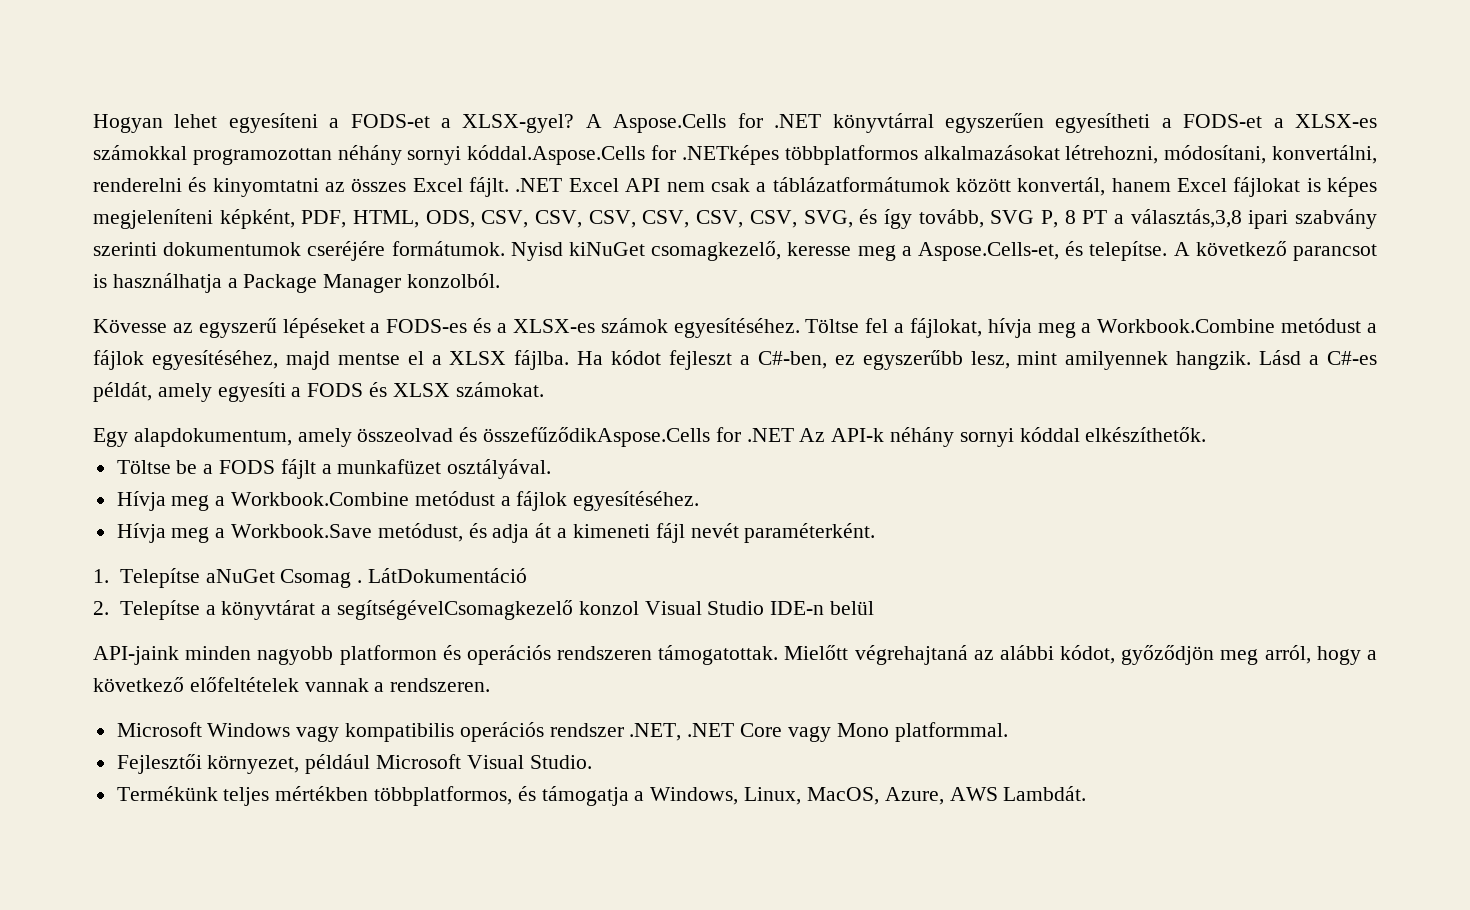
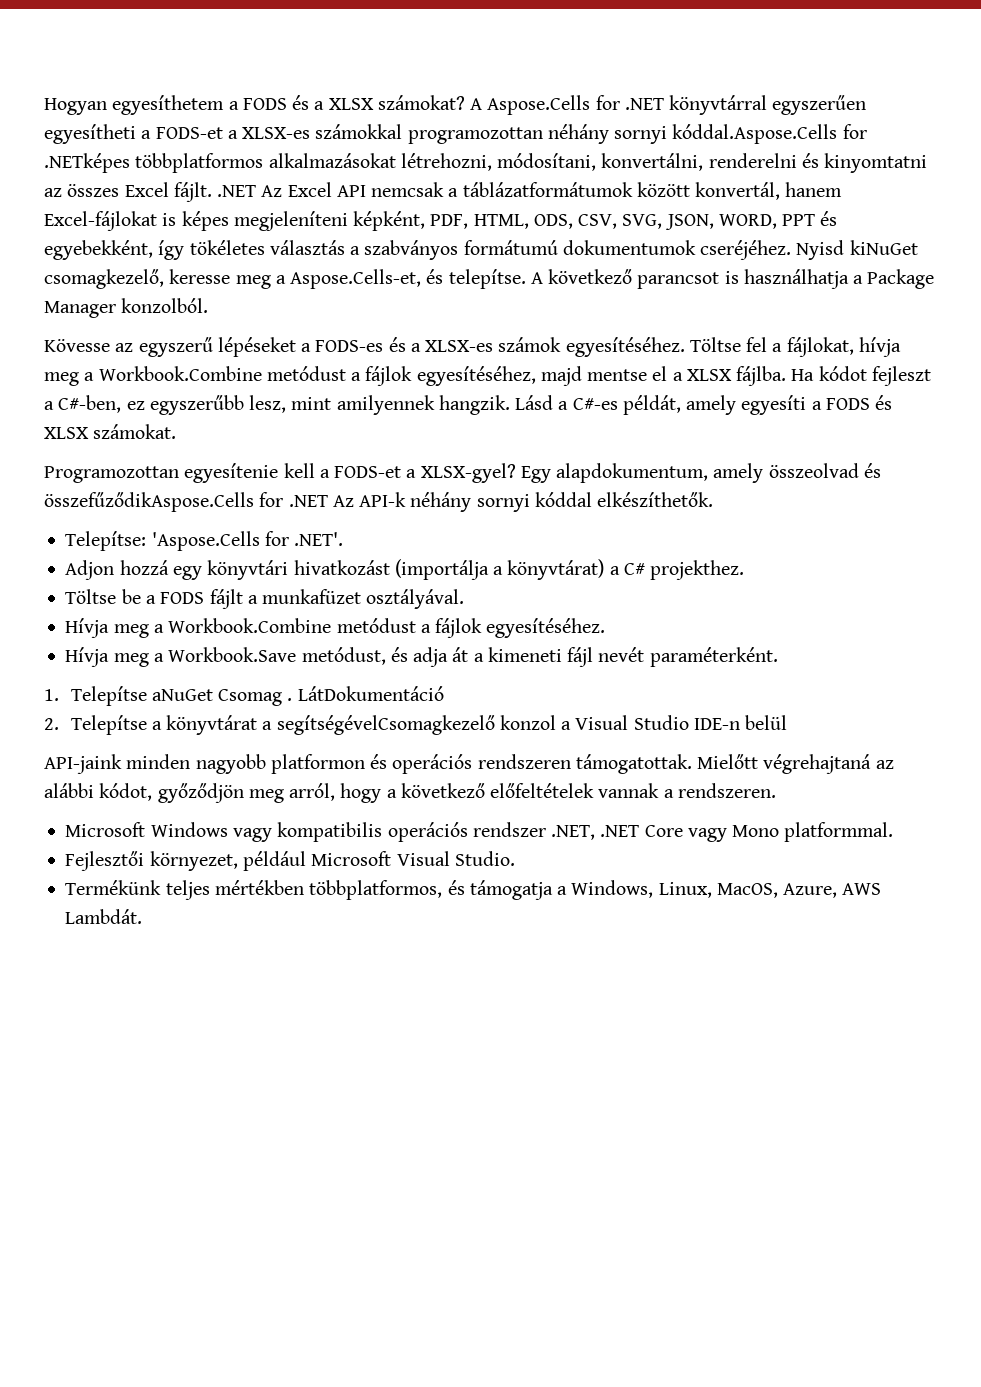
- Hogyan lehet egyesíteni a FODS-et a XLSX-gyel?
+ Hogyan egyesíthetem a FODS és a XLSX számokat?
- A Aspose.Cells for .NET könyvtárral egyszerűen egyesítheti a FODS-et a XLSX-es számokkal programozottan néhány sornyi kóddal.Aspose.Cells for .NETképes többplatformos alkalmazásokat létrehozni, módosítani, konvertálni, renderelni és kinyomtatni az összes Excel fájlt. .NET Excel API nem csak a táblázatformátumok között konvertál, hanem Excel fájlokat is képes megjeleníteni képként, PDF, HTML, ODS, CSV, CSV, CSV, CSV, CSV, CSV, SVG, és így tovább, SVG P, 8 PT a választás,3,8 ipari szabvány szerinti dokumentumok cseréjére formátumok.
+ A Aspose.Cells for .NET könyvtárral egyszerűen egyesítheti a FODS-et a XLSX-es számokkal programozottan néhány sornyi kóddal.Aspose.Cells for .NETképes többplatformos alkalmazásokat létrehozni, módosítani, konvertálni, renderelni és kinyomtatni az összes Excel fájlt. .NET Az Excel API nemcsak a táblázatformátumok között konvertál, hanem Excel-fájlokat is képes megjeleníteni képként, PDF, HTML, ODS, CSV, SVG, JSON, WORD, PPT és egyebekként, így tökéletes választás a szabványos formátumú dokumentumok cseréjéhez.
+ Programozottan egyesítenie kell a FODS-et a XLSX-gyel?
+ Telepítse: 'Aspose.Cells for .NET'.
+ Adjon hozzá egy könyvtári hivatkozást (importálja a könyvtárat) a C# projekthez.
- 2. Telepítse a könyvtárat a segítségévelCsomagkezelő konzol Visual Studio IDE-n belül
+ 2. Telepítse a könyvtárat a segítségévelCsomagkezelő konzol a Visual Studio IDE-n belül

